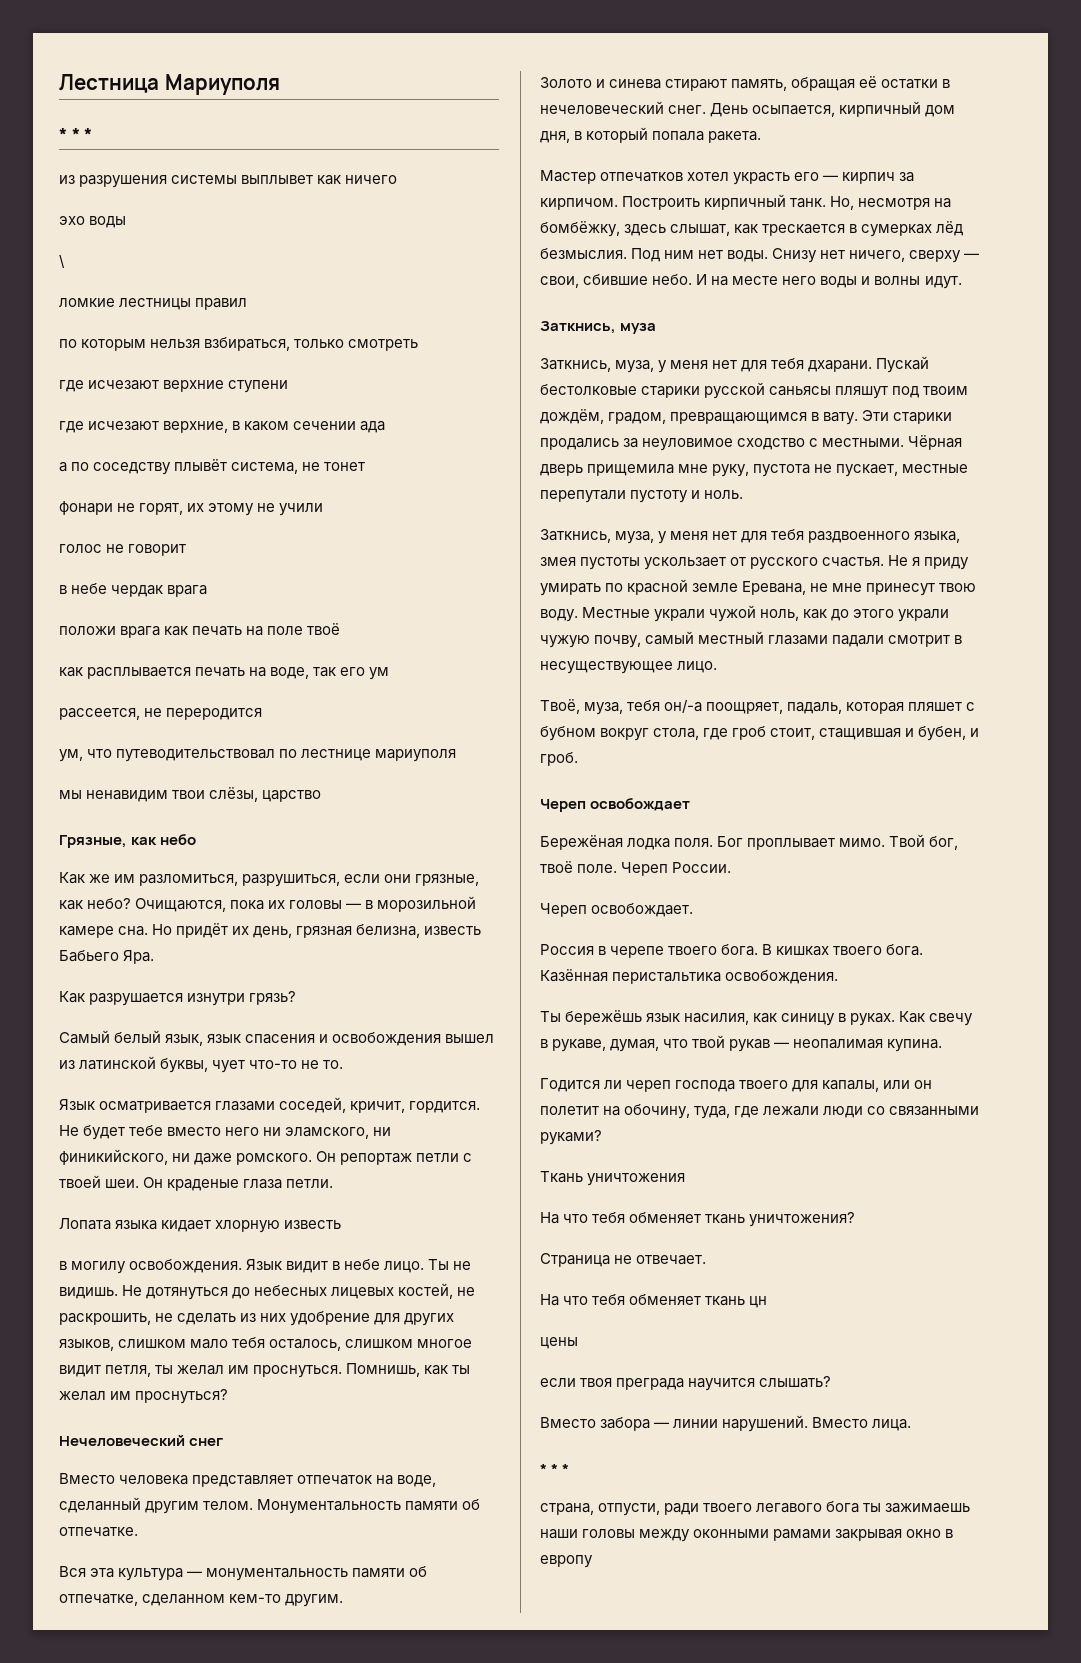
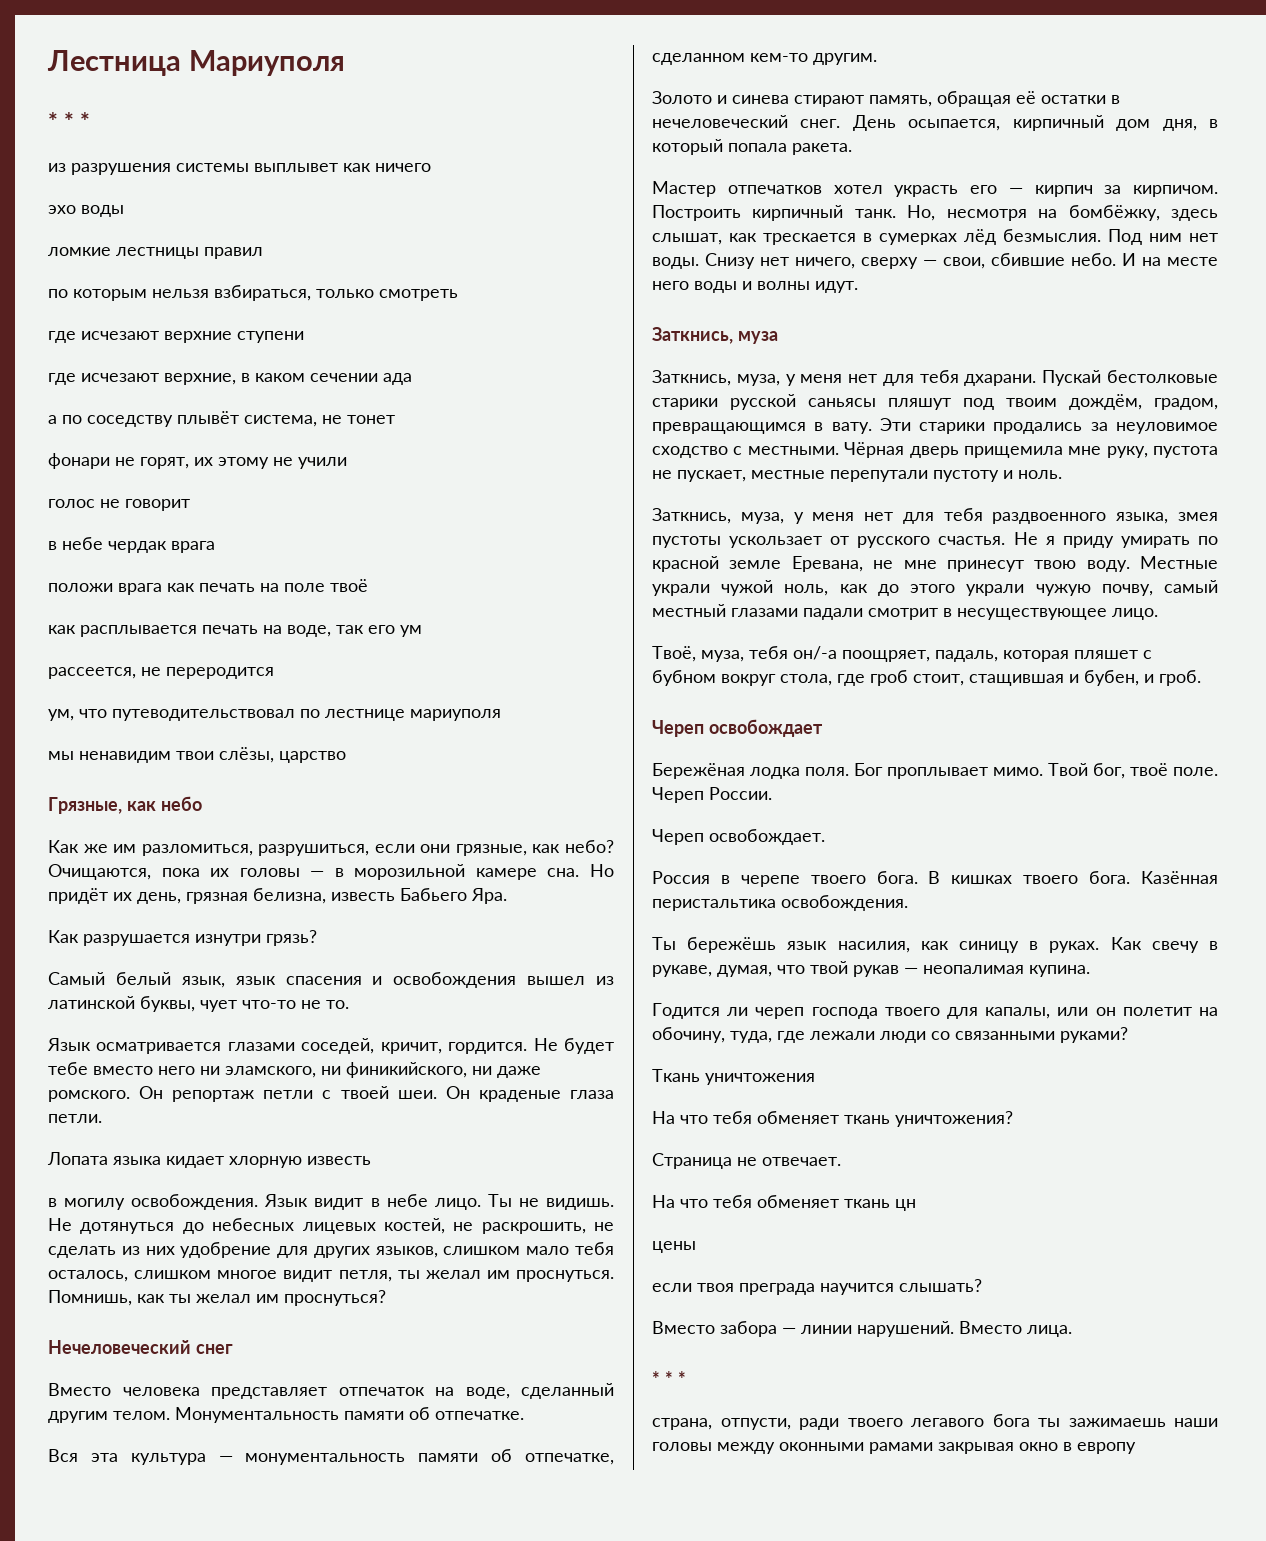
- \

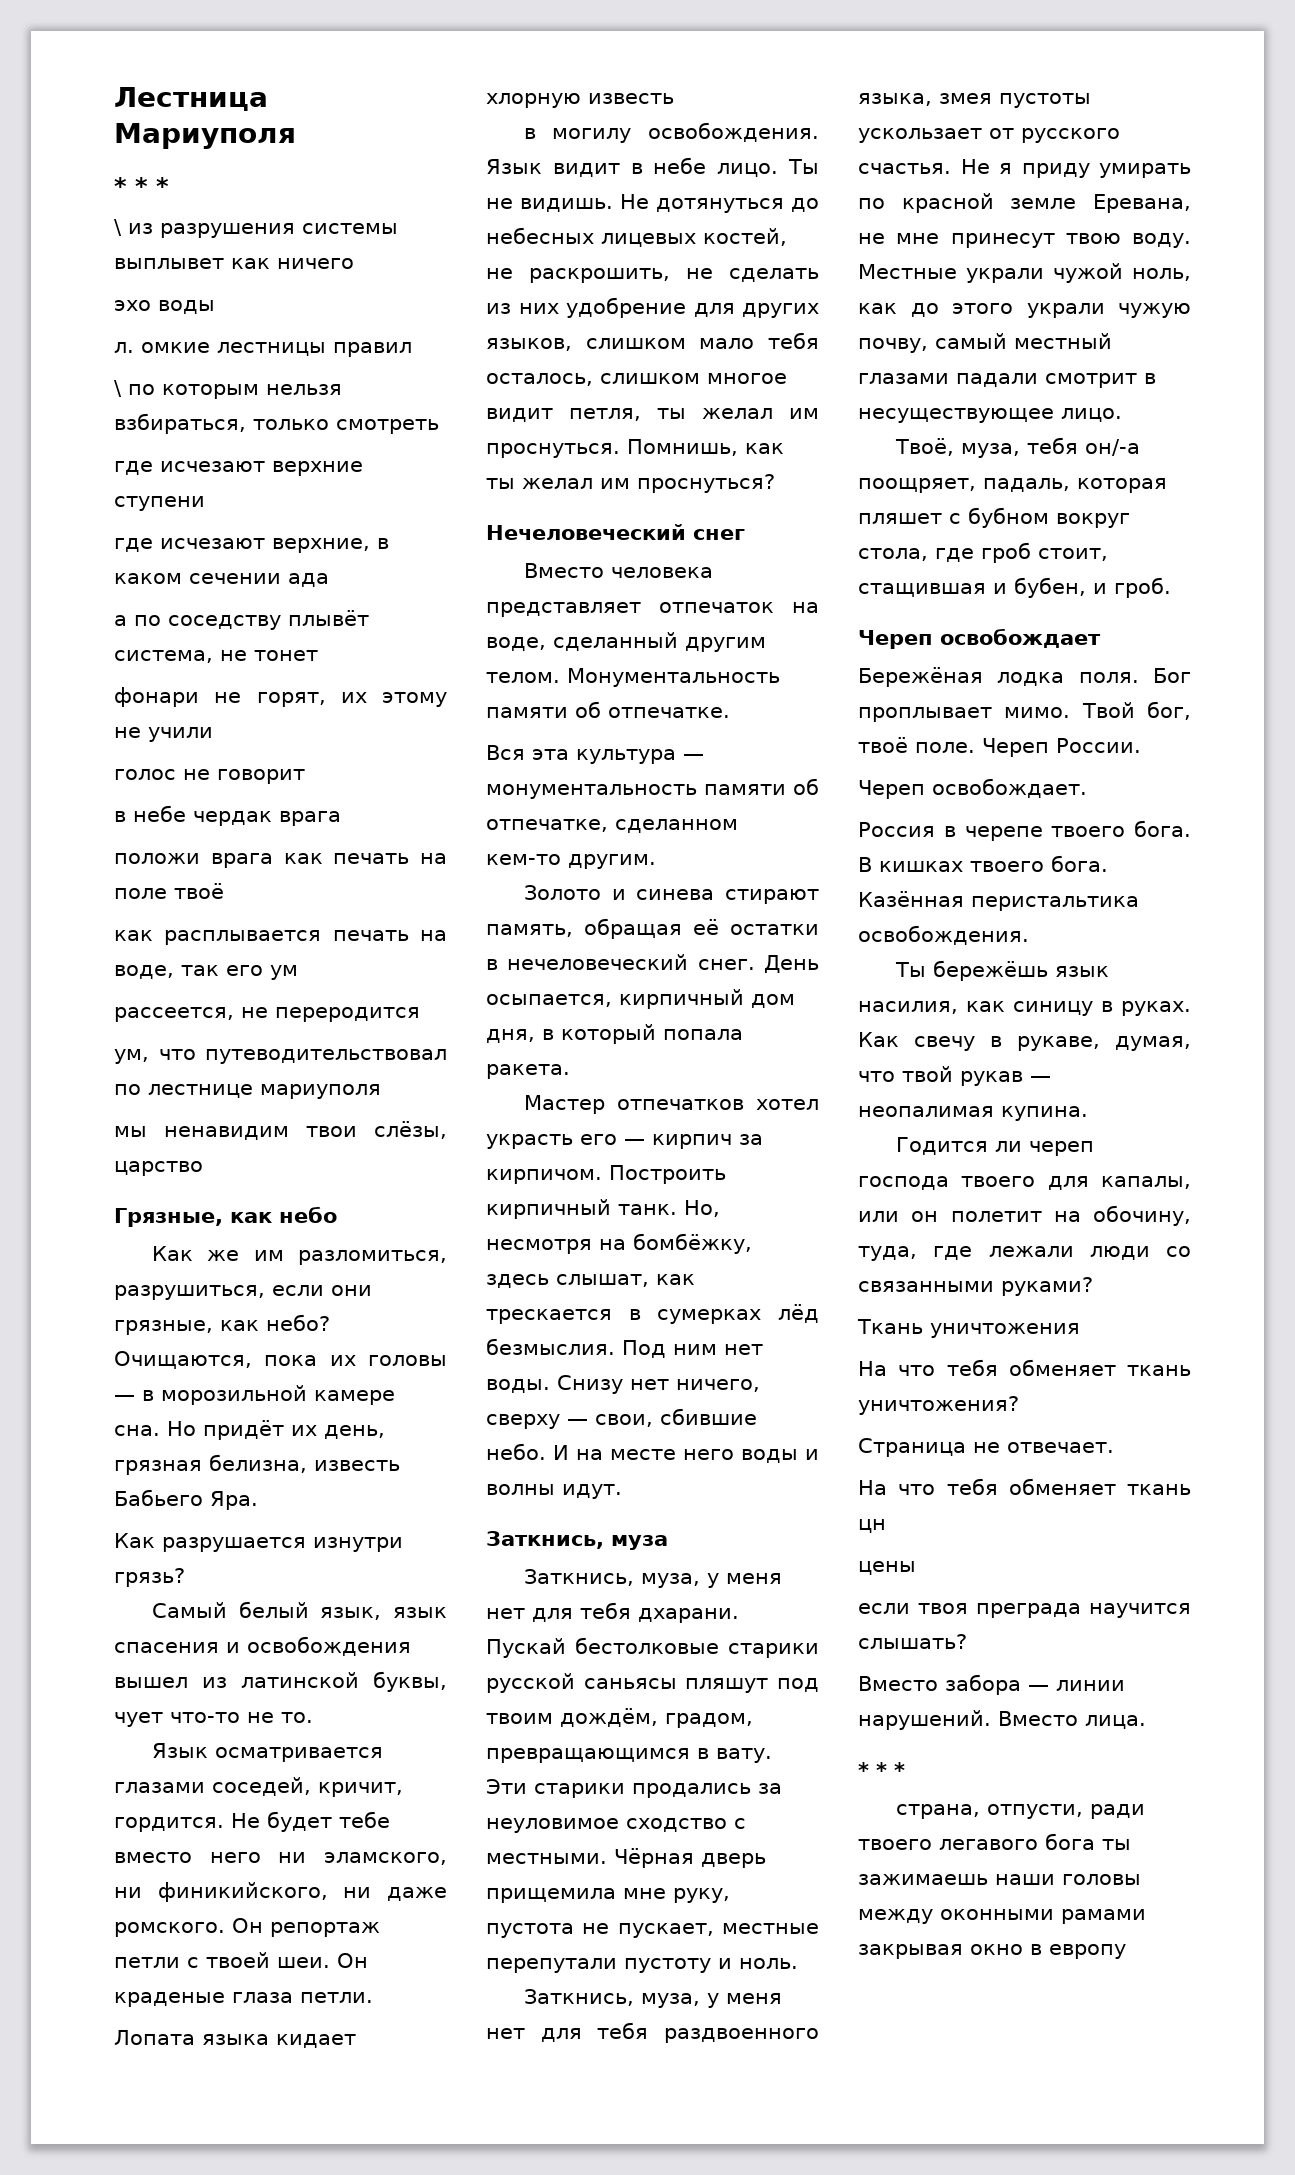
- из разрушения системы выплывет как ничего
+ \ из разрушения системы выплывет как ничего
- ломкие лестницы правил
+ л. омкие лестницы правил
- по которым нельзя взбираться, только смотреть
+ \ по которым нельзя взбираться, только смотреть

